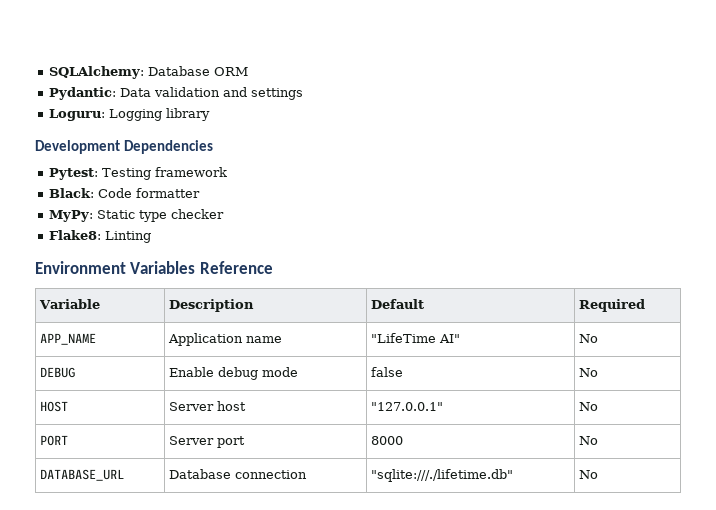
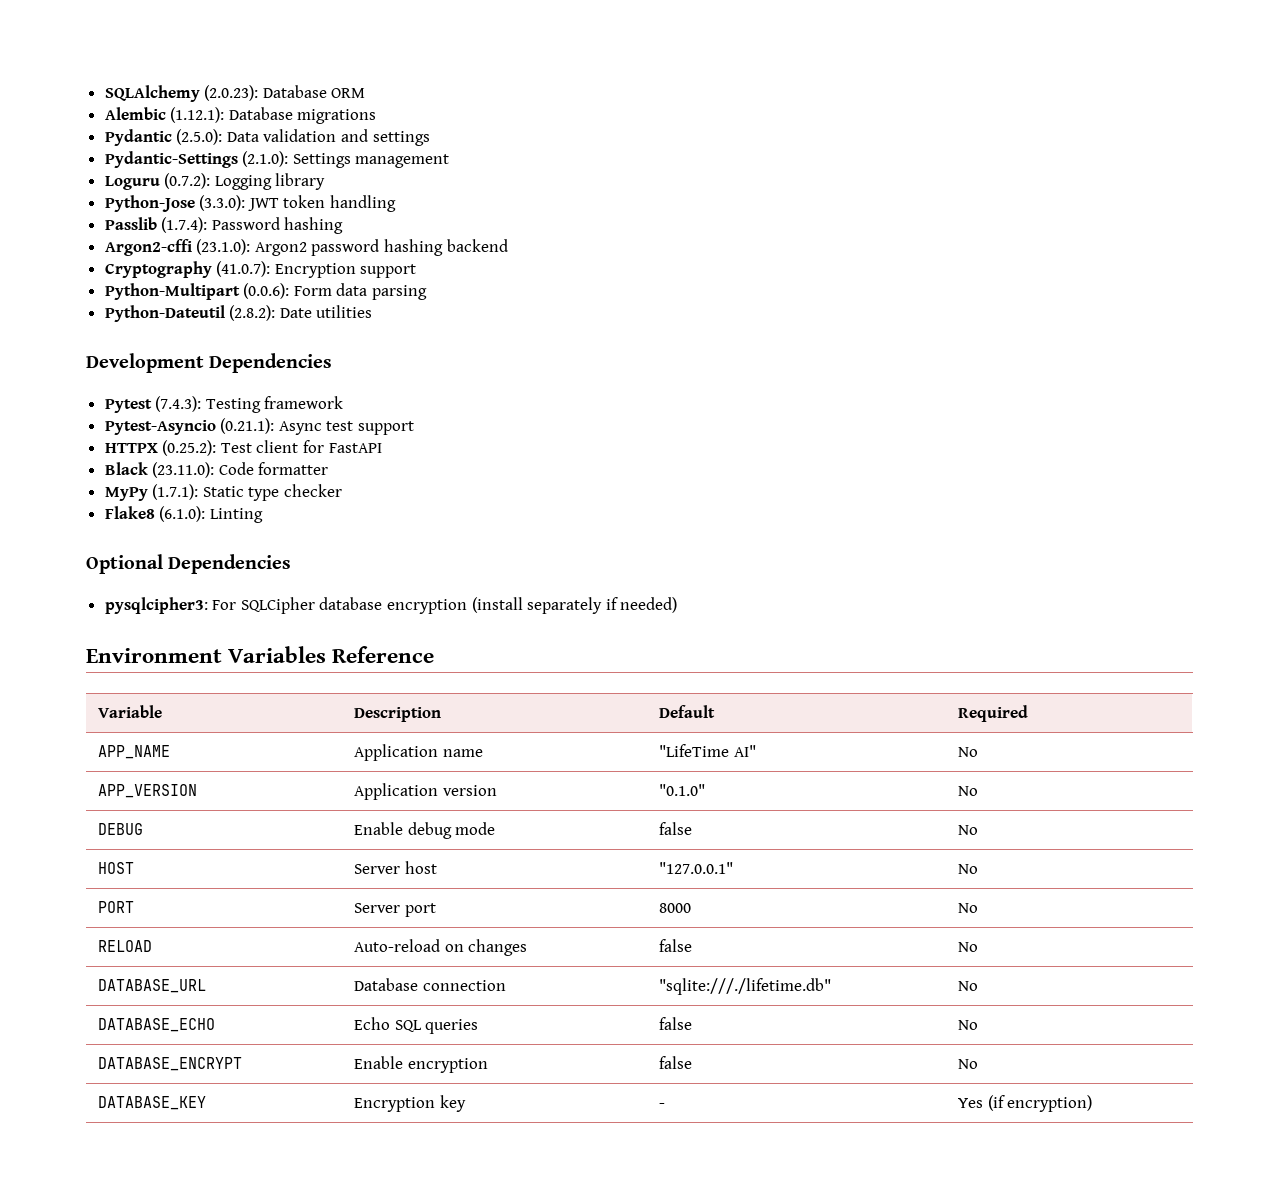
- SQLAlchemy: Database ORM
+ SQLAlchemy (2.0.23): Database ORM
- Pydantic: Data validation and settings
- Loguru: Logging library
+ Alembic (1.12.1): Database migrations
+ Pydantic (2.5.0): Data validation and settings
+ Pydantic-Settings (2.1.0): Settings management
+ Loguru (0.7.2): Logging library
+ Python-Jose (3.3.0): JWT token handling
+ Passlib (1.7.4): Password hashing
+ Argon2-cffi (23.1.0): Argon2 password hashing backend
+ Cryptography (41.0.7): Encryption support
+ Python-Multipart (0.0.6): Form data parsing
+ Python-Dateutil (2.8.2): Date utilities
- Pytest: Testing framework
+ Pytest (7.4.3): Testing framework
- Black: Code formatter
+ Pytest-Asyncio (0.21.1): Async test support
+ HTTPX (0.25.2): Test client for FastAPI
+ Black (23.11.0): Code formatter
- MyPy: Static type checker
+ MyPy (1.7.1): Static type checker
- Flake8: Linting
+ Flake8 (6.1.0): Linting
+ Optional Dependencies
+ pysqlcipher3: For SQLCipher database encryption (install separately if needed)
+ APP_VERSION | Application version | "0.1.0" | No
+ RELOAD | Auto-reload on changes | false | No
+ DATABASE_ECHO | Echo SQL queries | false | No
+ DATABASE_ENCRYPT | Enable encryption | false | No
+ DATABASE_KEY | Encryption key | - | Yes (if encryption)

